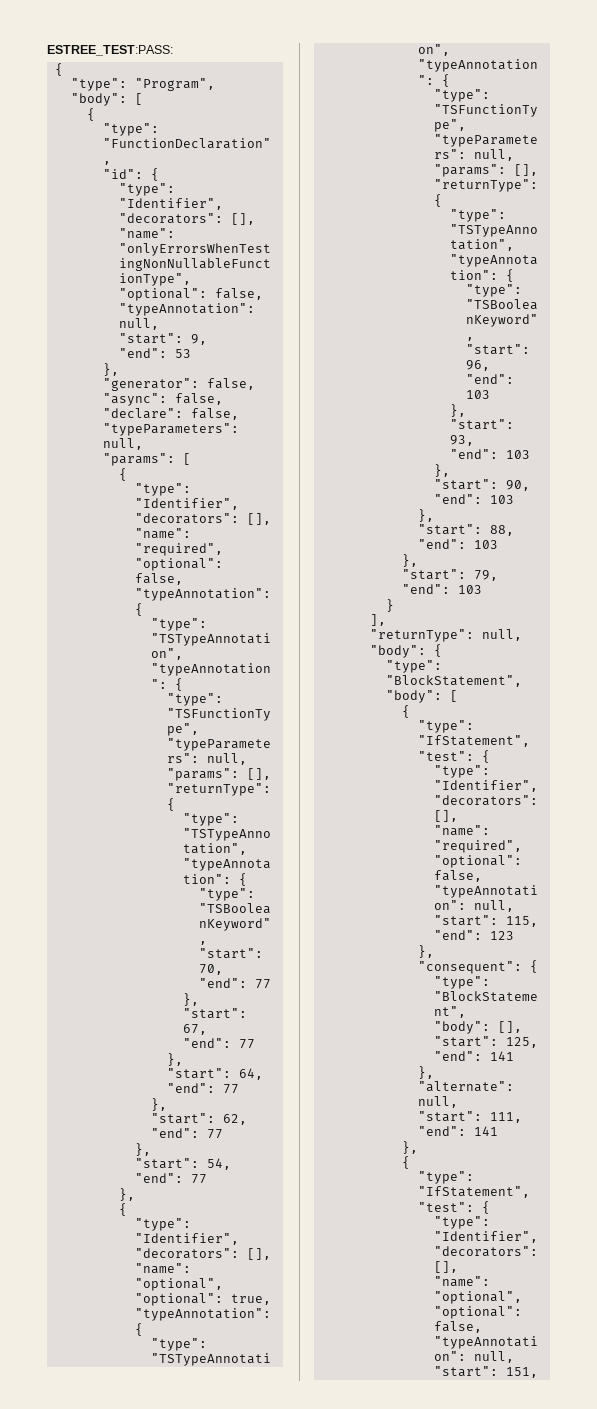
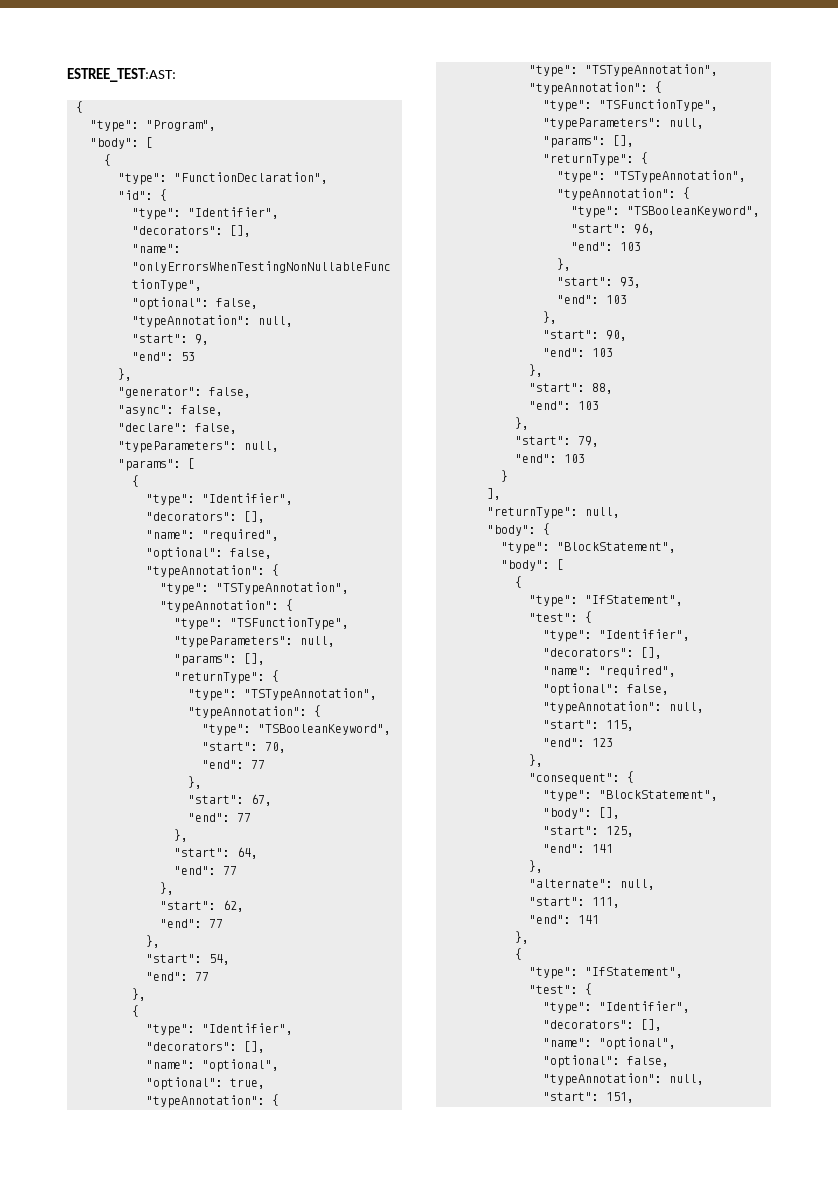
- ESTREE_TEST:PASS:
+ ESTREE_TEST:AST:

